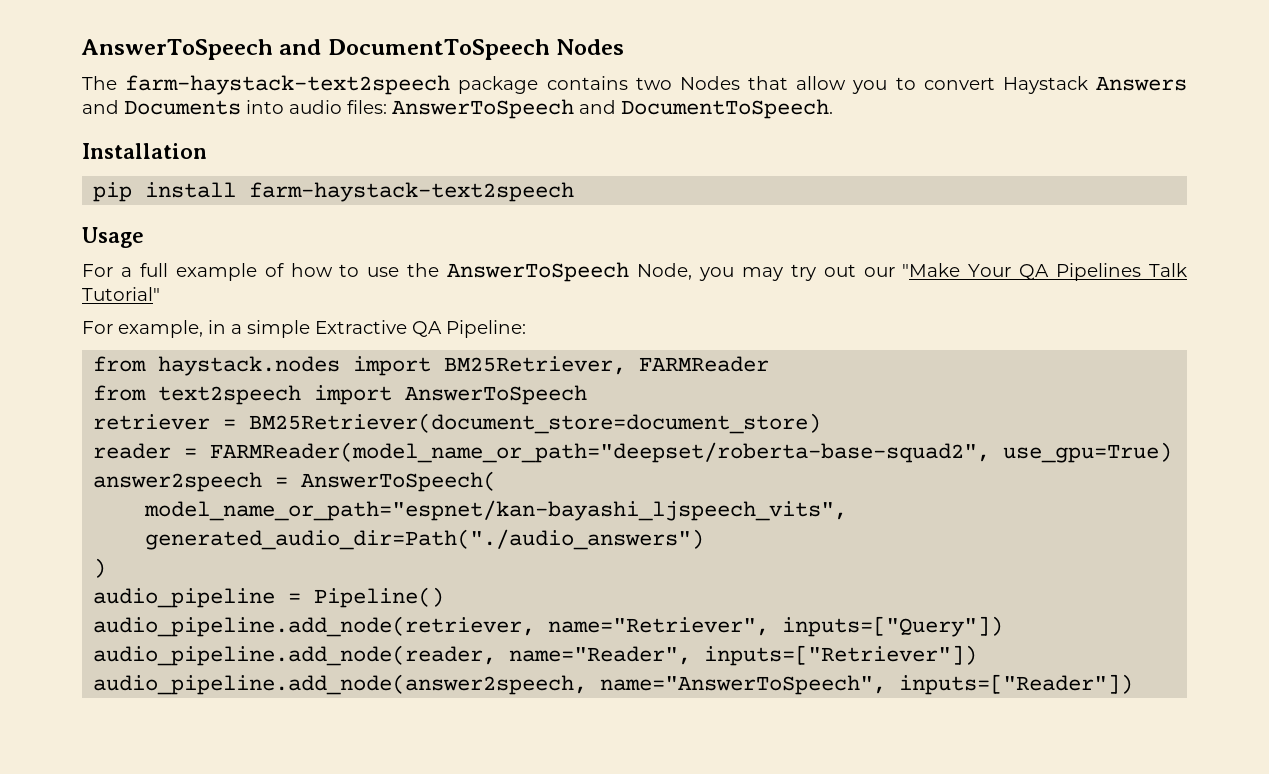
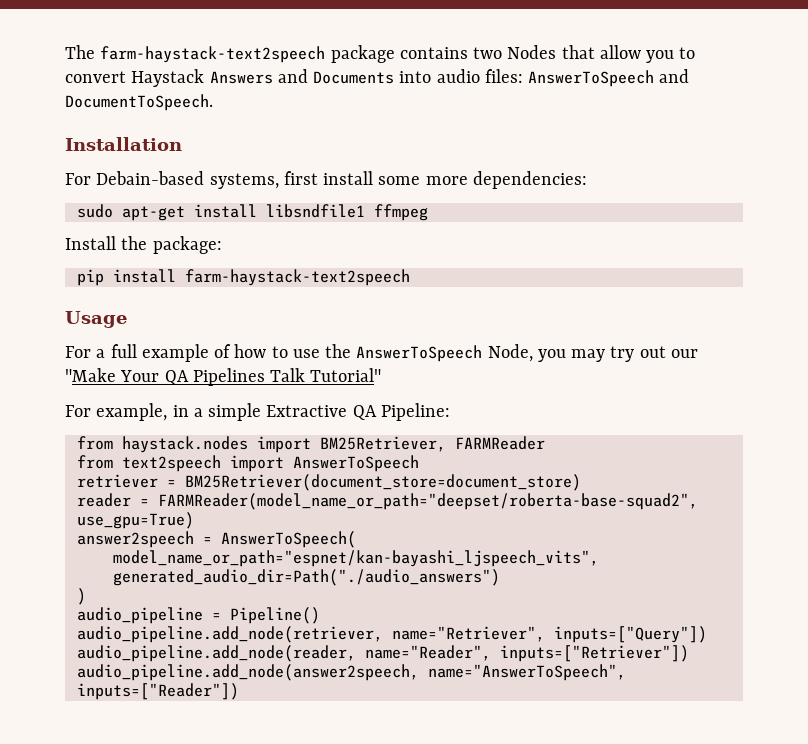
- AnswerToSpeech and DocumentToSpeech Nodes
+ For Debain-based systems, first install some more dependencies:
+ sudo apt-get install libsndfile1 ffmpeg
+ Install the package:

